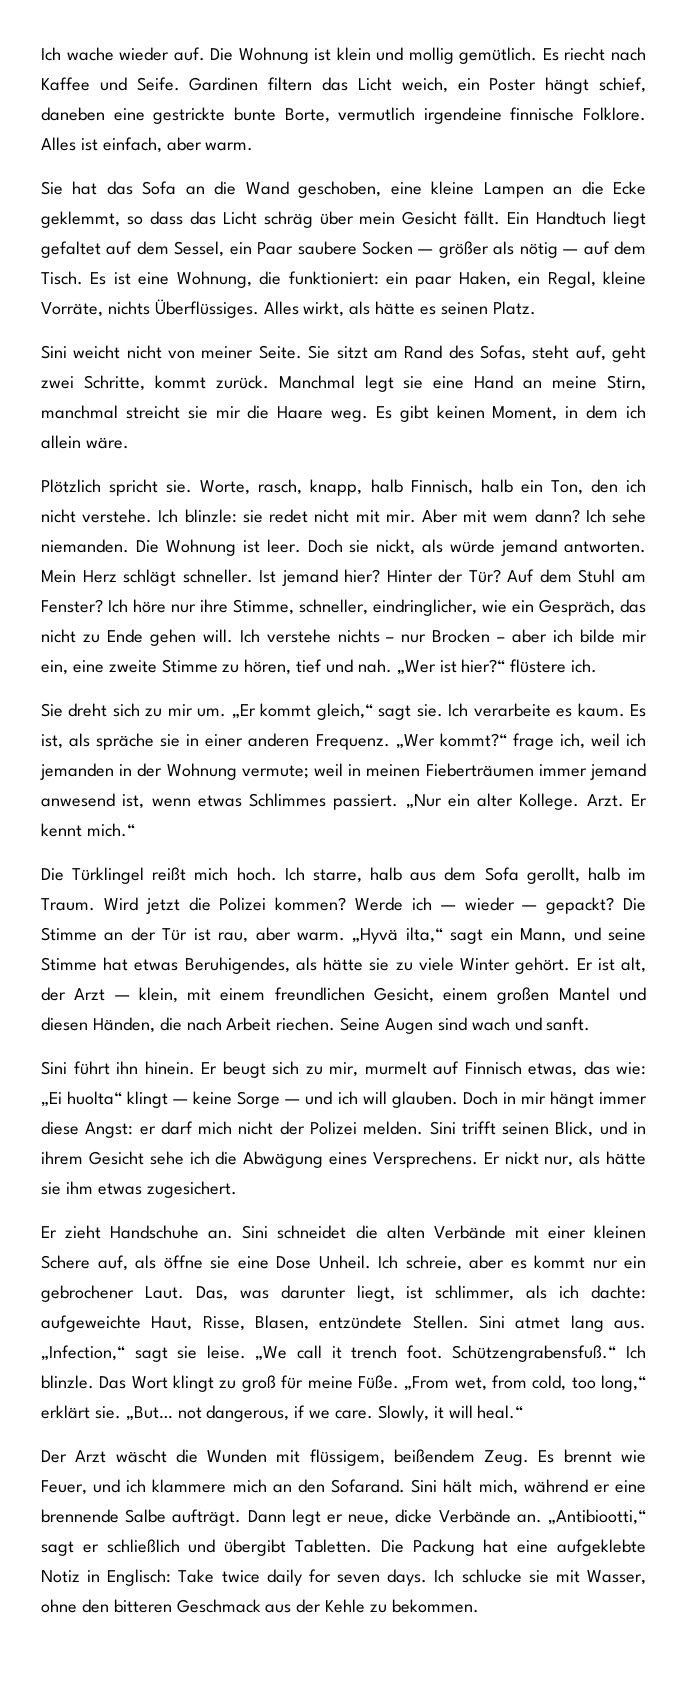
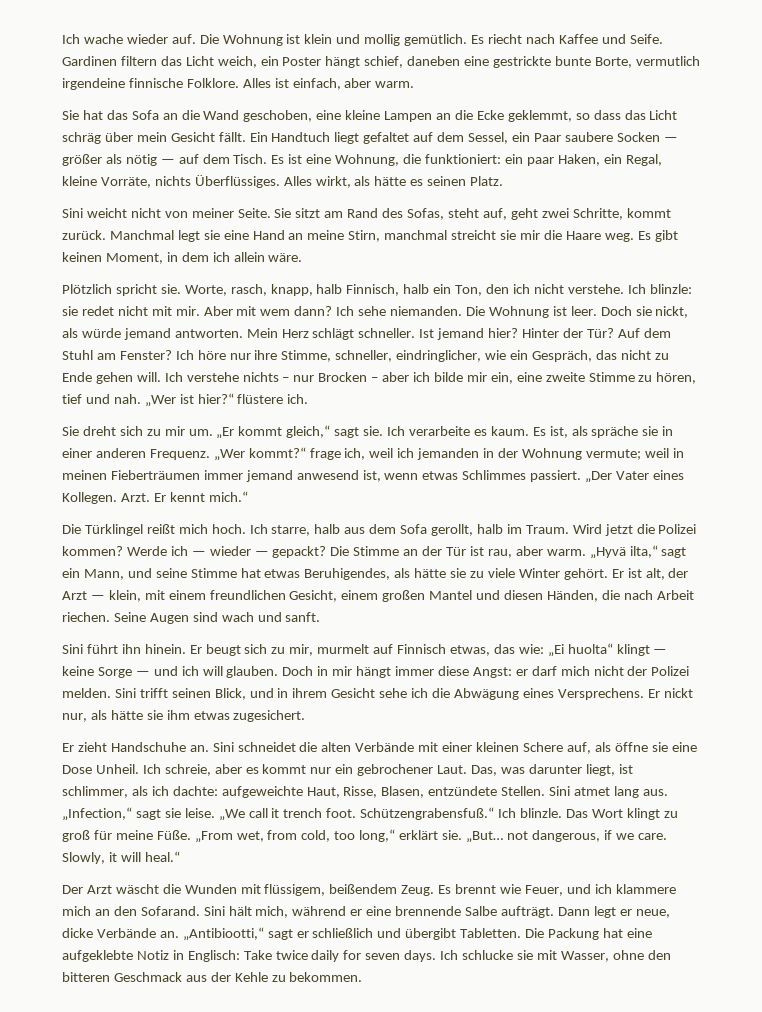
- „Nur ein alter Kollege.
+ „Der Vater eines Kollegen.

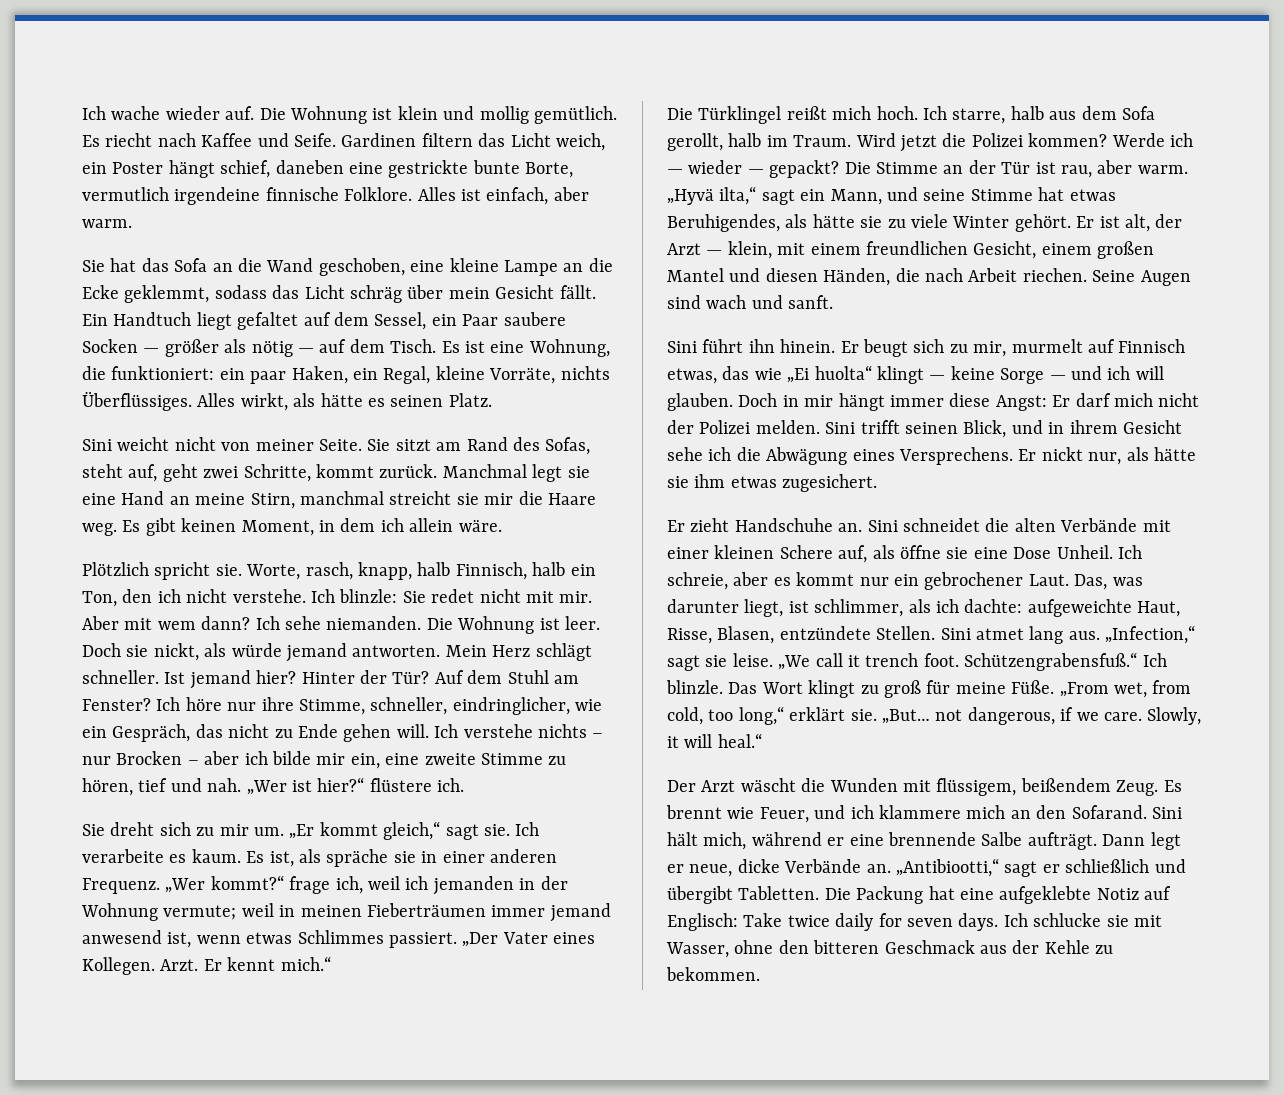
- Sie hat das Sofa an die Wand geschoben, eine kleine Lampen an die Ecke geklemmt, so dass das Licht schräg über mein Gesicht fällt.
+ Sie hat das Sofa an die Wand geschoben, eine kleine Lampe an die Ecke geklemmt, sodass das Licht schräg über mein Gesicht fällt.
- Ich blinzle: sie redet nicht mit mir.
+ Ich blinzle: Sie redet nicht mit mir.
- Er beugt sich zu mir, murmelt auf Finnisch etwas, das wie: „Ei huolta“ klingt — keine Sorge — und ich will glauben.
+ Er beugt sich zu mir, murmelt auf Finnisch etwas, das wie „Ei huolta“ klingt — keine Sorge — und ich will glauben.
- Doch in mir hängt immer diese Angst: er darf mich nicht der Polizei melden.
+ Doch in mir hängt immer diese Angst: Er darf mich nicht der Polizei melden.
- Die Packung hat eine aufgeklebte Notiz in Englisch: Take twice daily for seven days.
+ Die Packung hat eine aufgeklebte Notiz auf Englisch: Take twice daily for seven days.

